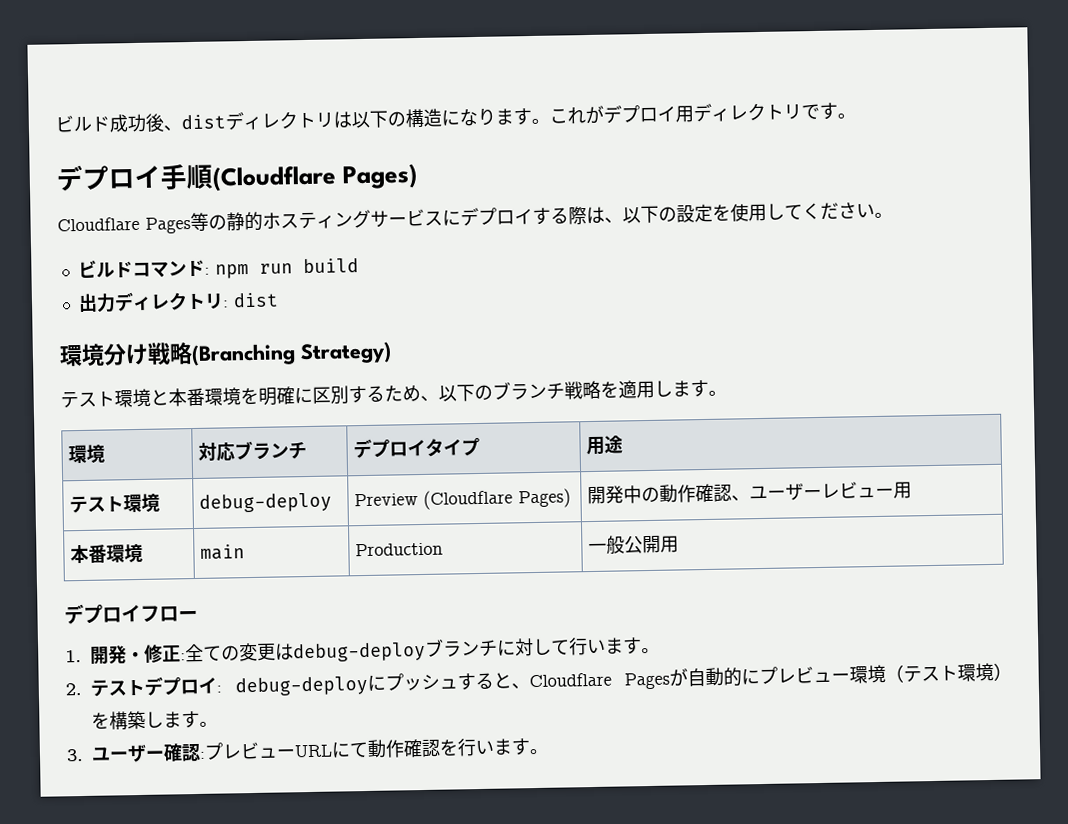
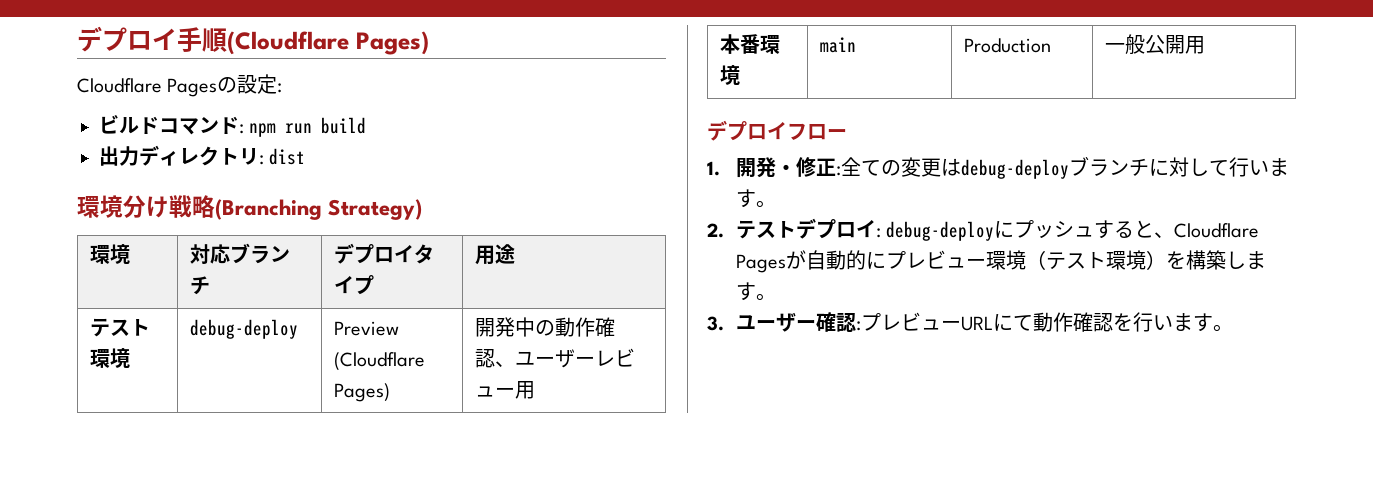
- ビルド成功後、distディレクトリは以下の構造になります。これがデプロイ用ディレクトリです。
- Cloudflare Pages等の静的ホスティングサービスにデプロイする際は、以下の設定を使用してください。
+ Cloudflare Pagesの設定:
- テスト環境と本番環境を明確に区別するため、以下のブランチ戦略を適用します。

